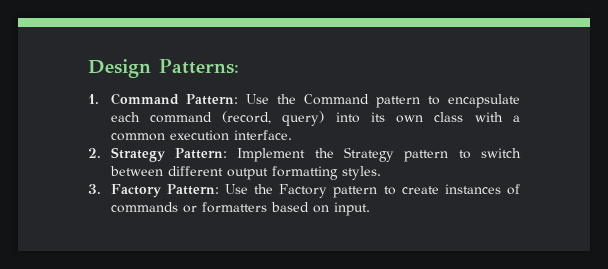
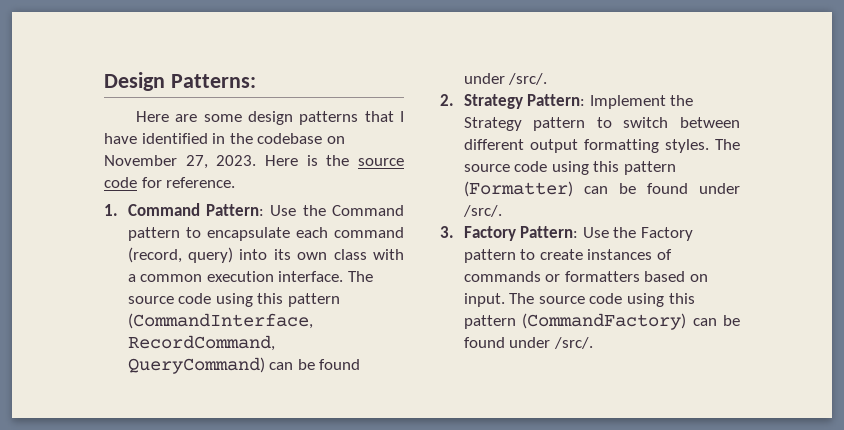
+ Here are some design patterns that I have identified in the codebase on November 27, 2023. Here is the source code for reference.
+ The source code using this pattern (CommandInterface, RecordCommand, QueryCommand) can be found under /src/.
+ The source code using this pattern (Formatter) can be found under /src/.
+ The source code using this pattern (CommandFactory) can be found under /src/.

